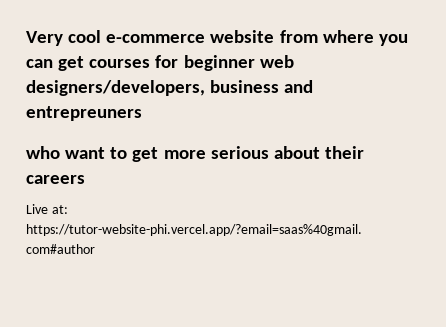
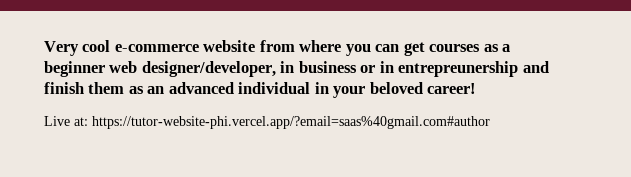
- Very cool e-commerce website from where you can get courses for beginner web designers/developers, business and entrepreuners
- who want to get more serious about their careers
+ Very cool e-commerce website from where you can get courses as a beginner web designer/developer, in business or in entrepreunership and finish them as an advanced individual in your beloved career!

